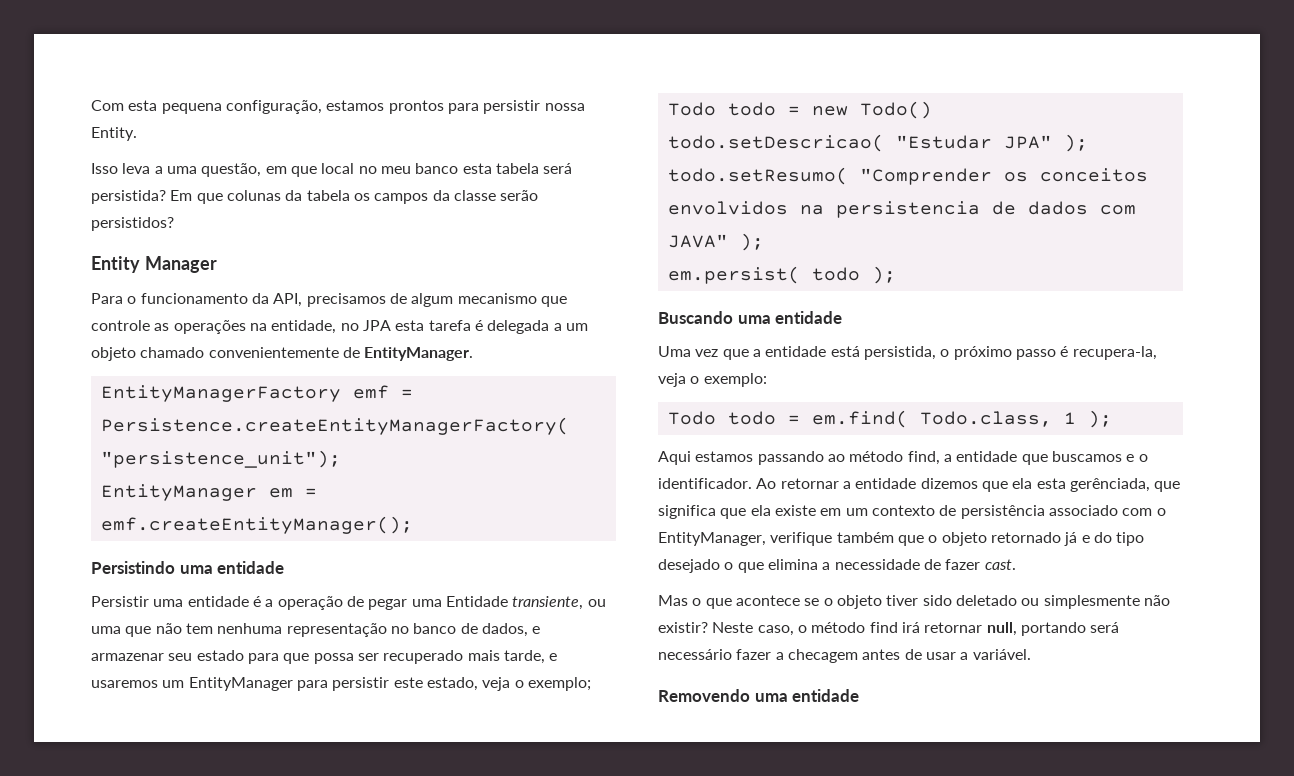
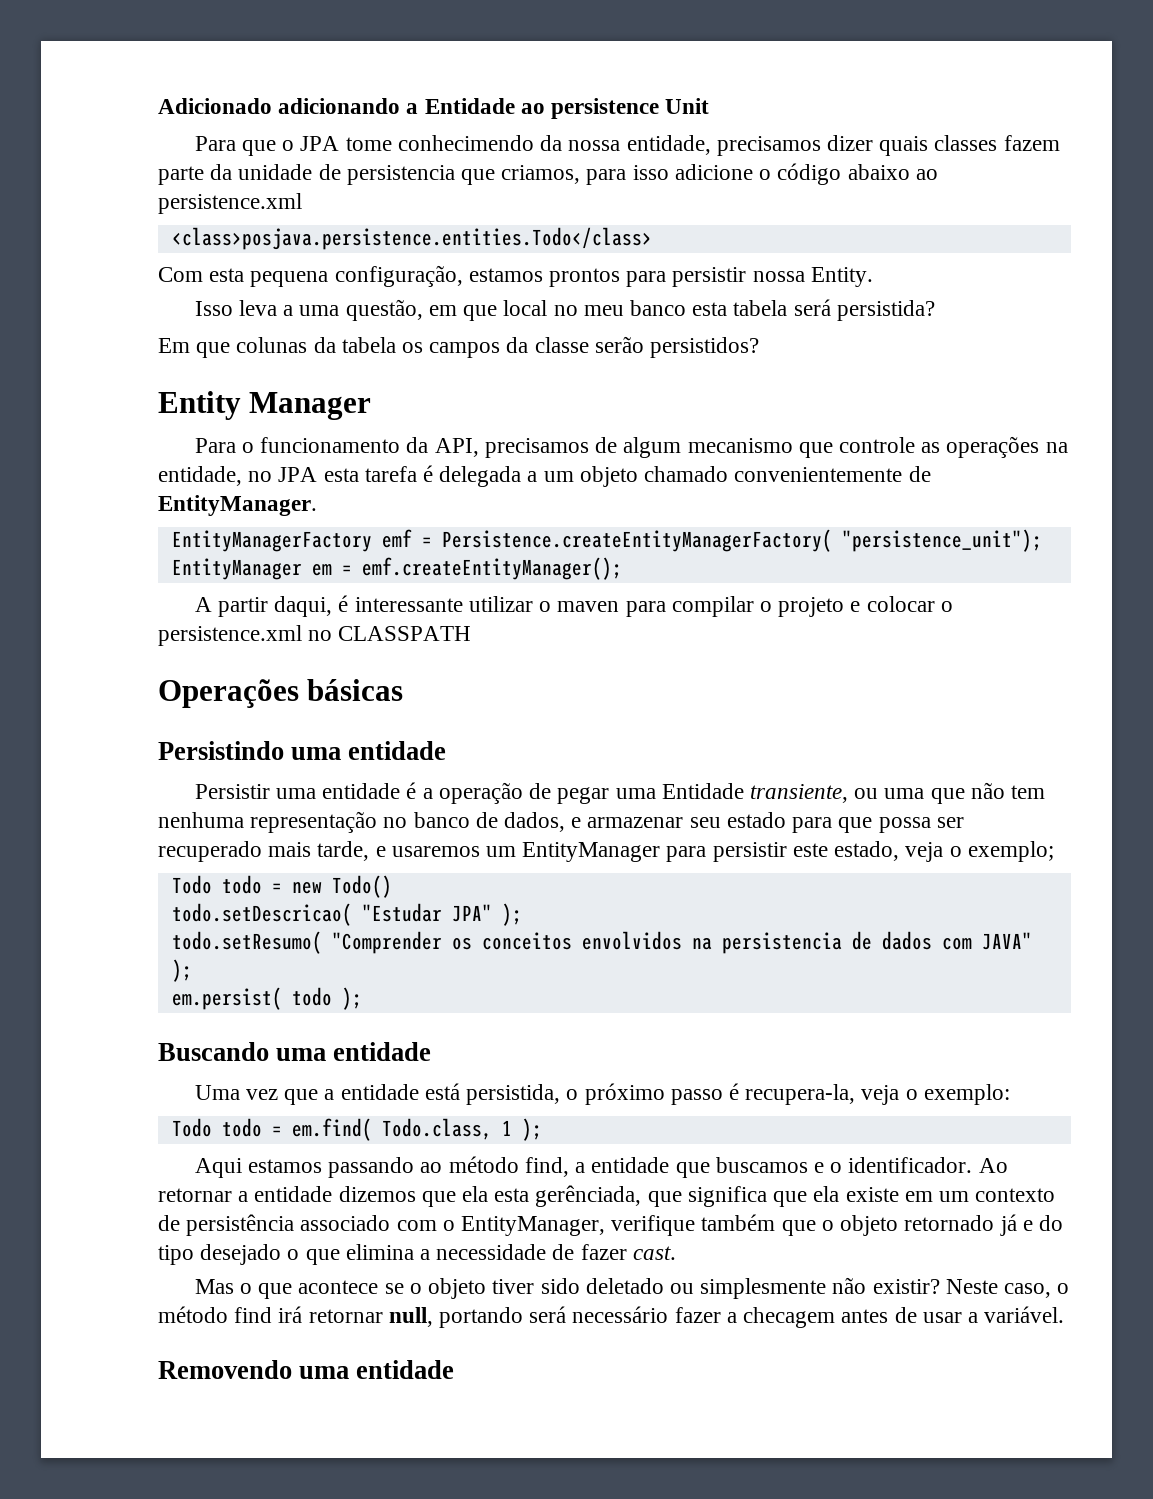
+ Adicionado adicionando a Entidade ao persistence Unit
+ Para que o JPA tome conhecimendo da nossa entidade, precisamos dizer quais classes fazem parte da unidade de persistencia que criamos, para isso adicione o código abaixo ao persistence.xml
+ <class>posjava.persistence.entities.Todo</class>
- Isso leva a uma questão, em que local no meu banco esta tabela será persistida? Em que colunas da tabela os campos da classe serão persistidos?
+ Isso leva a uma questão, em que local no meu banco esta tabela será persistida?
+ Em que colunas da tabela os campos da classe serão persistidos?
+ A partir daqui, é interessante utilizar o maven para compilar o projeto e colocar o persistence.xml no CLASSPATH
+ Operações básicas

